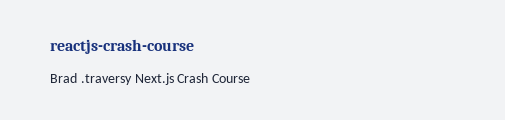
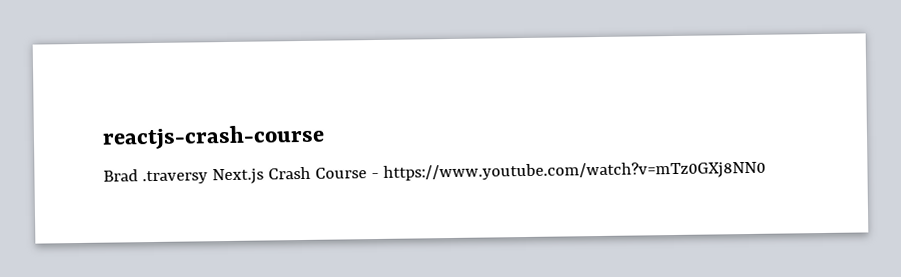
- Brad .traversy Next.js Crash Course
+ Brad .traversy Next.js Crash Course - https://www.youtube.com/watch?v=mTz0GXj8NN0

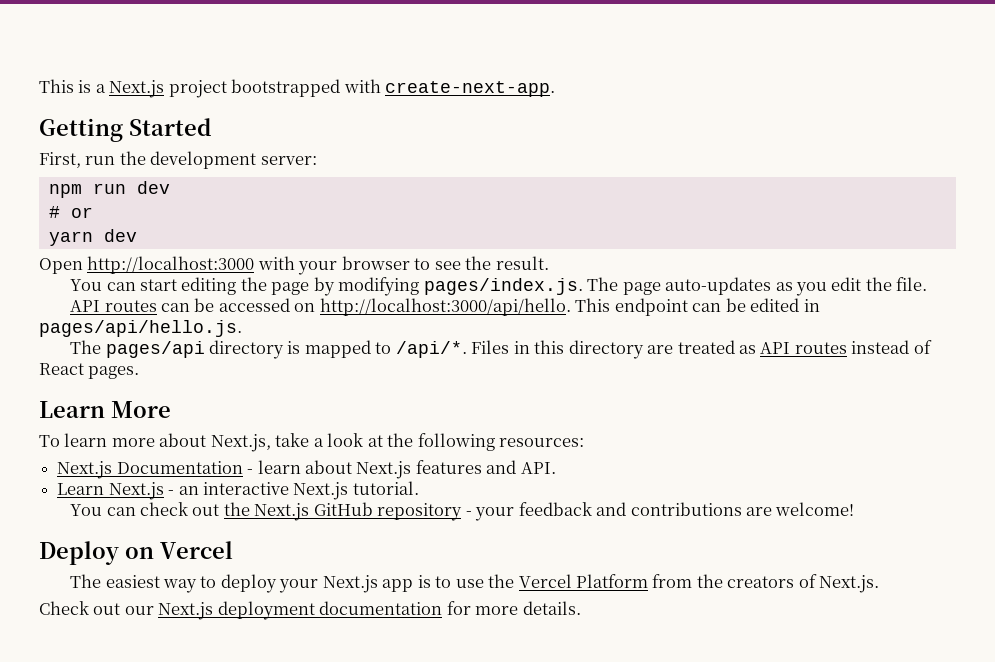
- reactjs-crash-course
- Brad .traversy Next.js Crash Course - https://www.youtube.com/watch?v=mTz0GXj8NN0
+ This is a Next.js project bootstrapped with create-next-app.
+ Getting Started
+ First, run the development server:
+ npm run dev
+ # or
+ yarn dev
+ Open http://localhost:3000 with your browser to see the result.
+ You can start editing the page by modifying pages/index.js. The page auto-updates as you edit the file.
+ API routes can be accessed on http://localhost:3000/api/hello. This endpoint can be edited in pages/api/hello.js.
+ The pages/api directory is mapped to /api/*. Files in this directory are treated as API routes instead of React pages.
+ Learn More
+ To learn more about Next.js, take a look at the following resources:
+ Next.js Documentation - learn about Next.js features and API.
+ Learn Next.js - an interactive Next.js tutorial.
+ You can check out the Next.js GitHub repository - your feedback and contributions are welcome!
+ Deploy on Vercel
+ The easiest way to deploy your Next.js app is to use the Vercel Platform from the creators of Next.js.
+ Check out our Next.js deployment documentation for more details.

